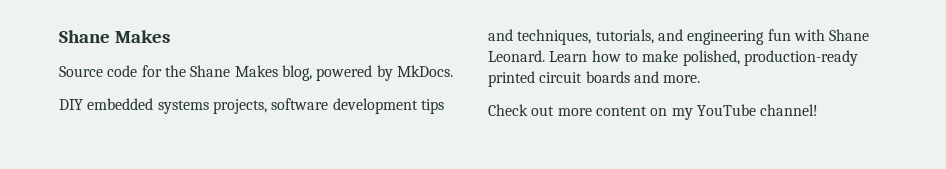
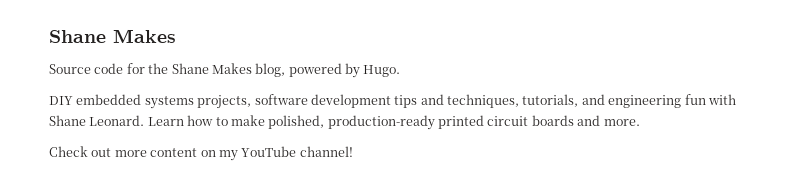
- Source code for the Shane Makes blog, powered by MkDocs.
+ Source code for the Shane Makes blog, powered by Hugo.

